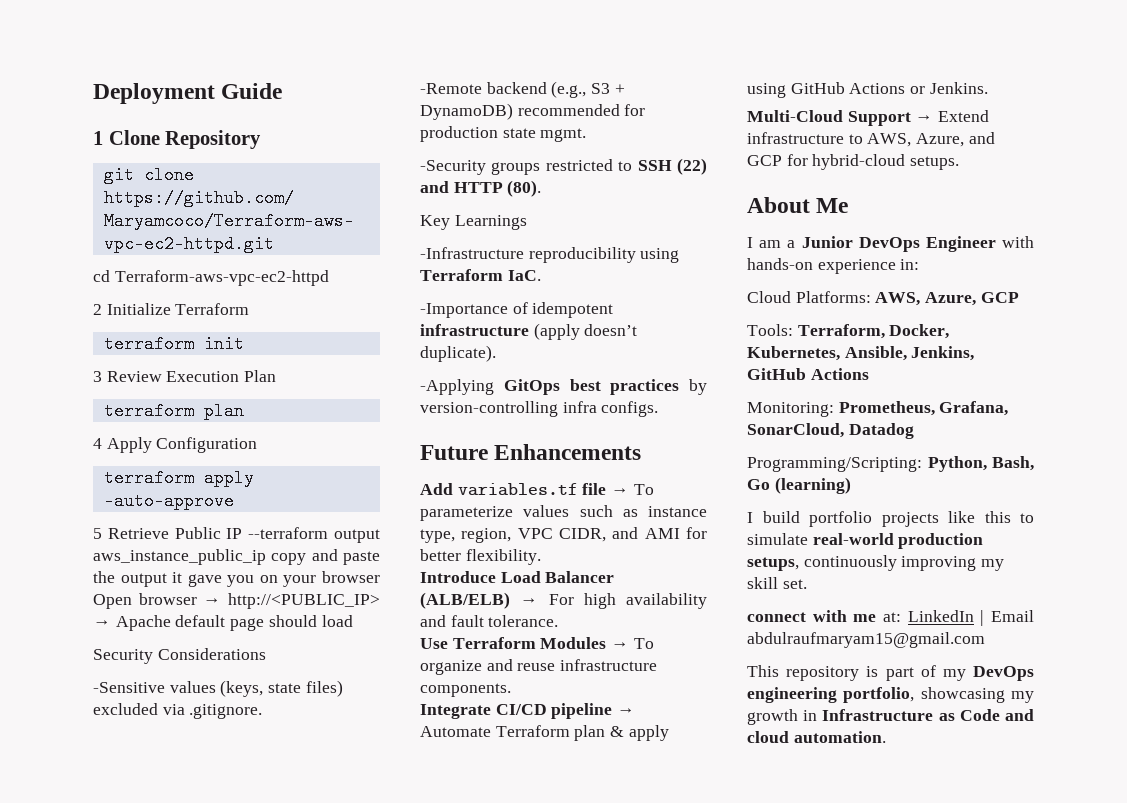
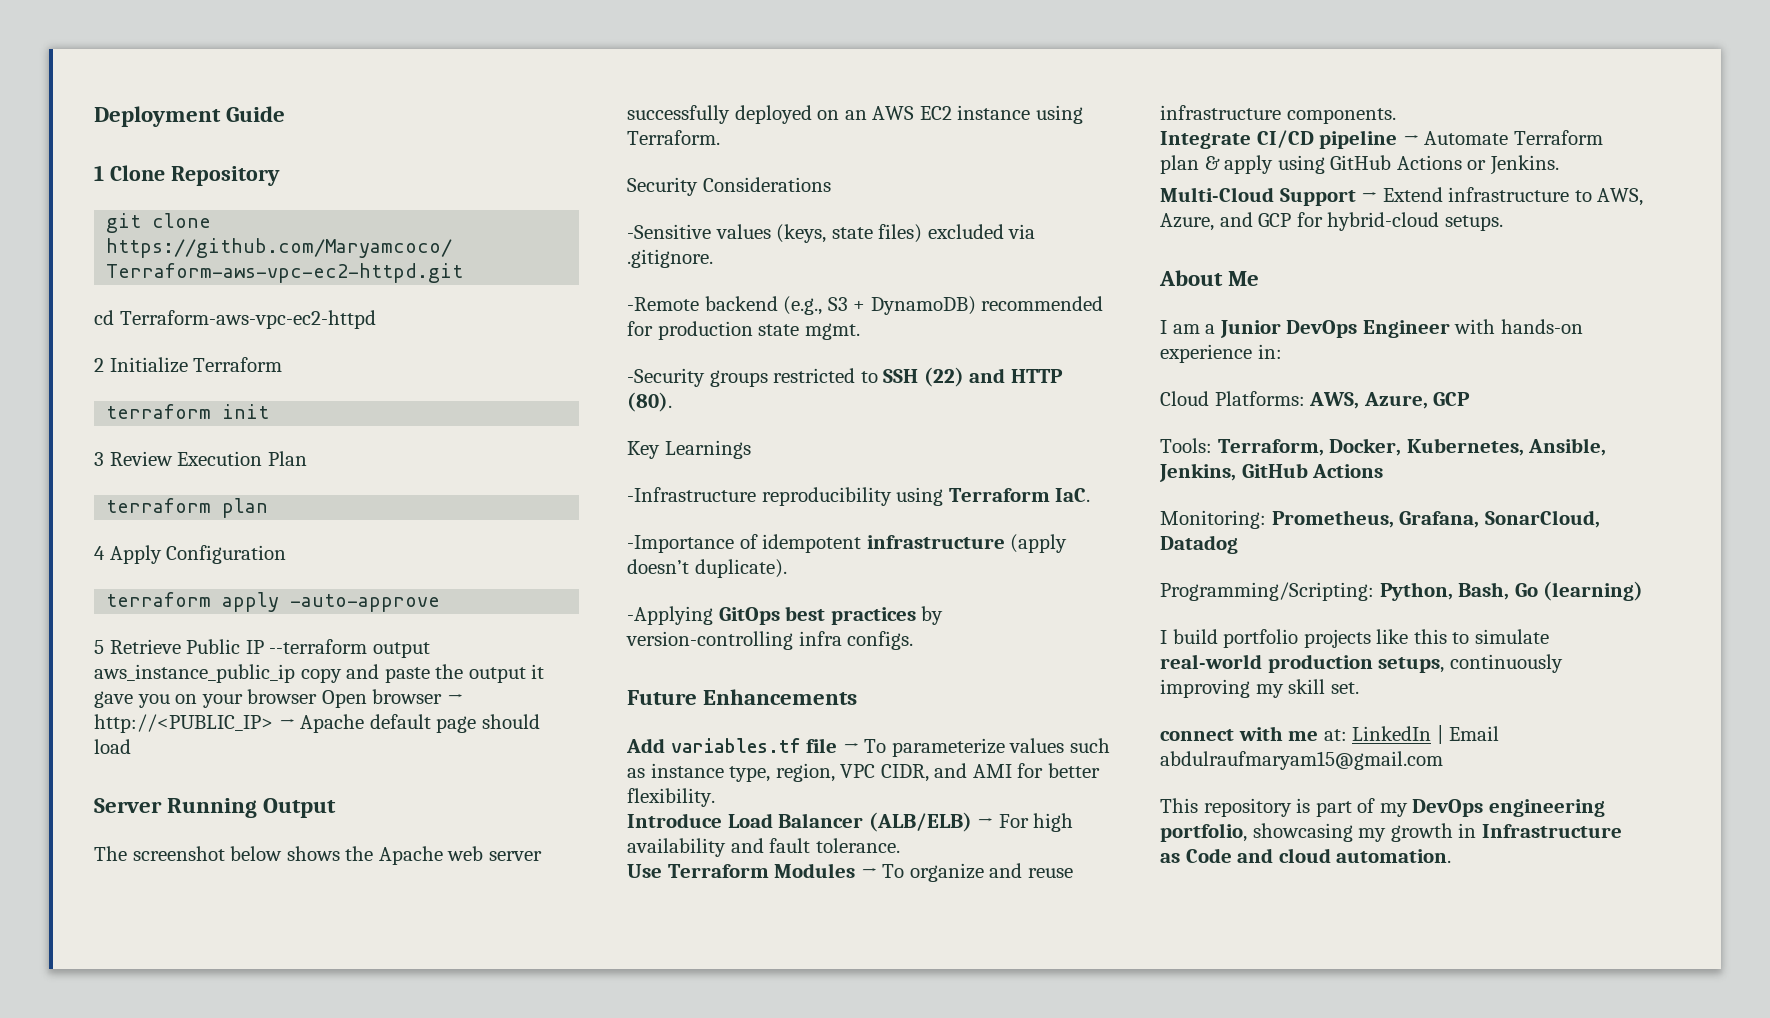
+ Server Running Output
+ The screenshot below shows the Apache web server successfully deployed on an AWS EC2 instance using Terraform.

